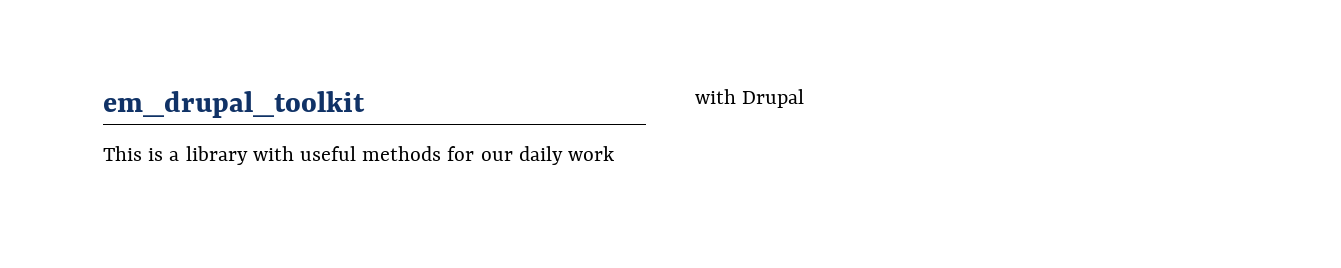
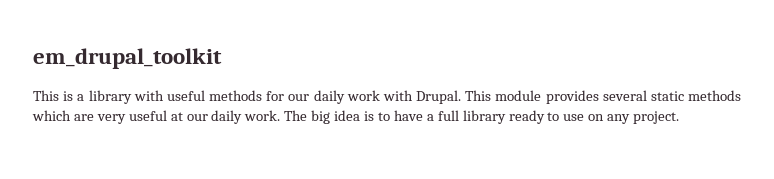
- This is a library with useful methods for our daily work with Drupal
+ This is a library with useful methods for our daily work with Drupal. This module provides several static methods which are very useful at our daily work. The big idea is to have a full library ready to use on any project.

